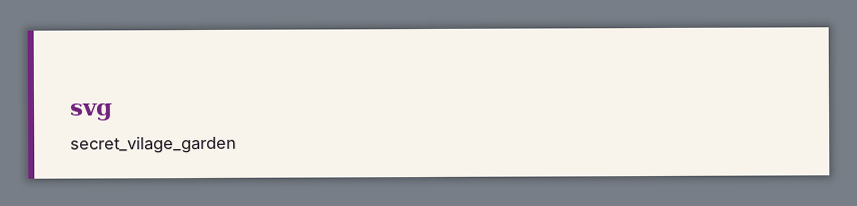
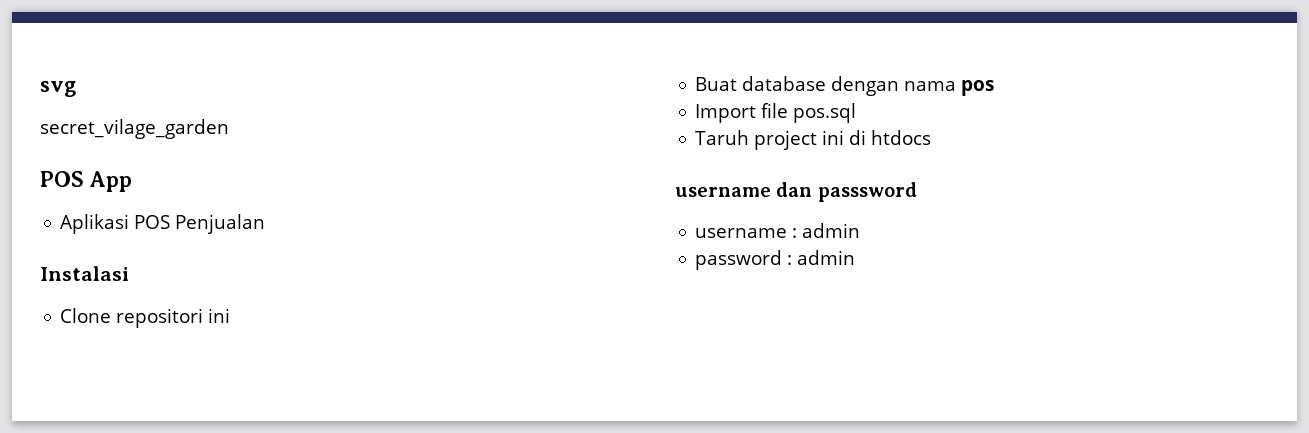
+ POS App
+ Aplikasi POS Penjualan
+ Instalasi
+ Clone repositori ini
+ Buat database dengan nama pos
+ Import file pos.sql
+ Taruh project ini di htdocs
+ username dan passsword
+ username : admin
+ password : admin

